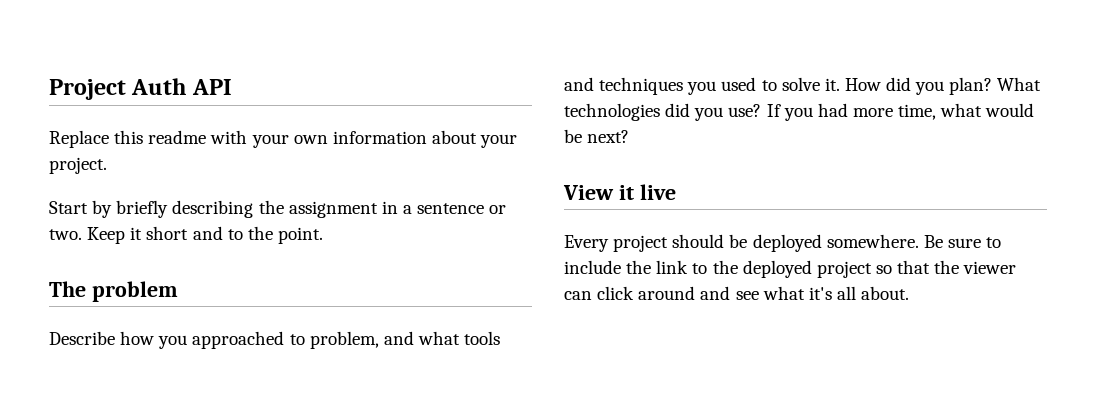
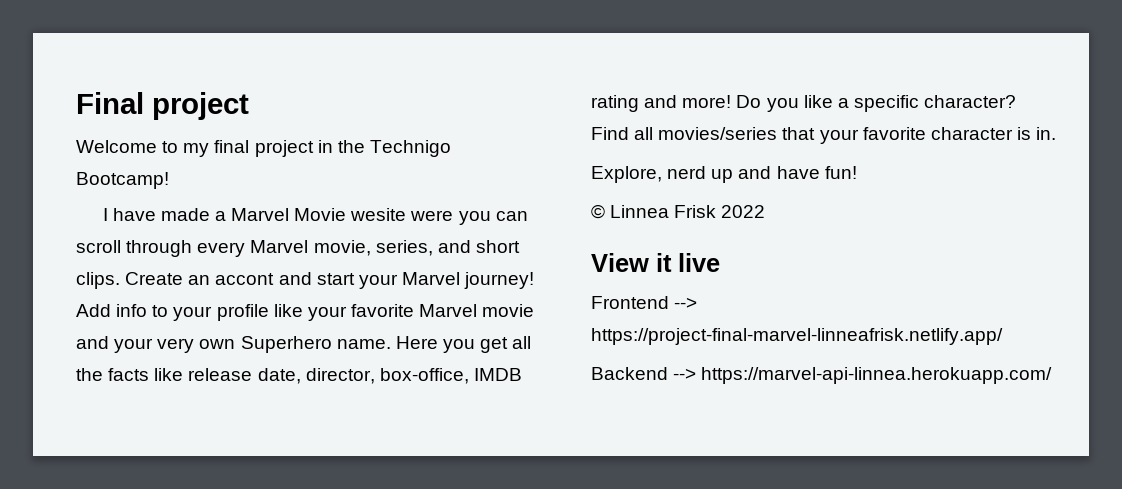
- Project Auth API
- Replace this readme with your own information about your project.
- Start by briefly describing the assignment in a sentence or two. Keep it short and to the point.
- The problem
- Describe how you approached to problem, and what tools and techniques you used to solve it. How did you plan? What technologies did you use? If you had more time, what would be next?
+ Final project
+ Welcome to my final project in the Technigo Bootcamp!
+ I have made a Marvel Movie wesite were you can scroll through every Marvel movie, series, and short clips. Create an accont and start your Marvel journey! Add info to your profile like your favorite Marvel movie and your very own Superhero name. Here you get all the facts like release date, director, box-office, IMDB rating and more! Do you like a specific character? Find all movies/series that your favorite character is in.
+ Explore, nerd up and have fun!
+ © Linnea Frisk 2022
  View it live
- Every project should be deployed somewhere. Be sure to include the link to the deployed project so that the viewer can click around and see what it's all about.
+ Frontend --> https://project-final-marvel-linneafrisk.netlify.app/
+ Backend --> https://marvel-api-linnea.herokuapp.com/

